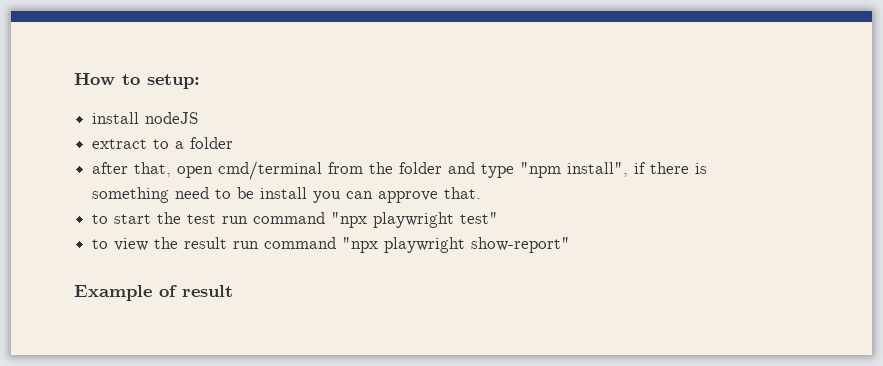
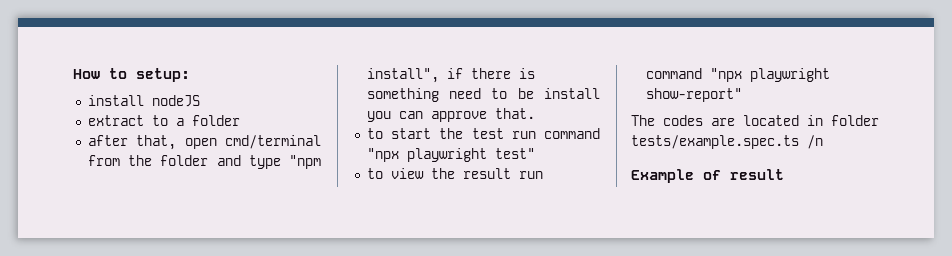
+ The codes are located in folder tests/example.spec.ts /n

